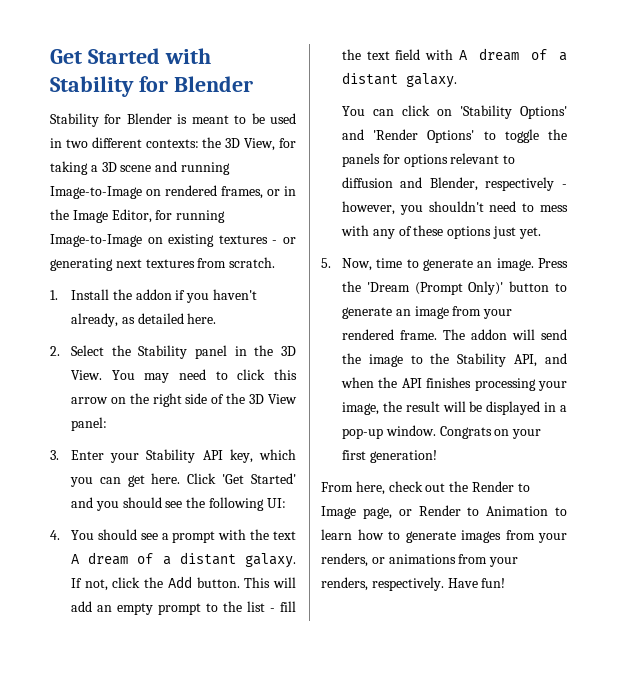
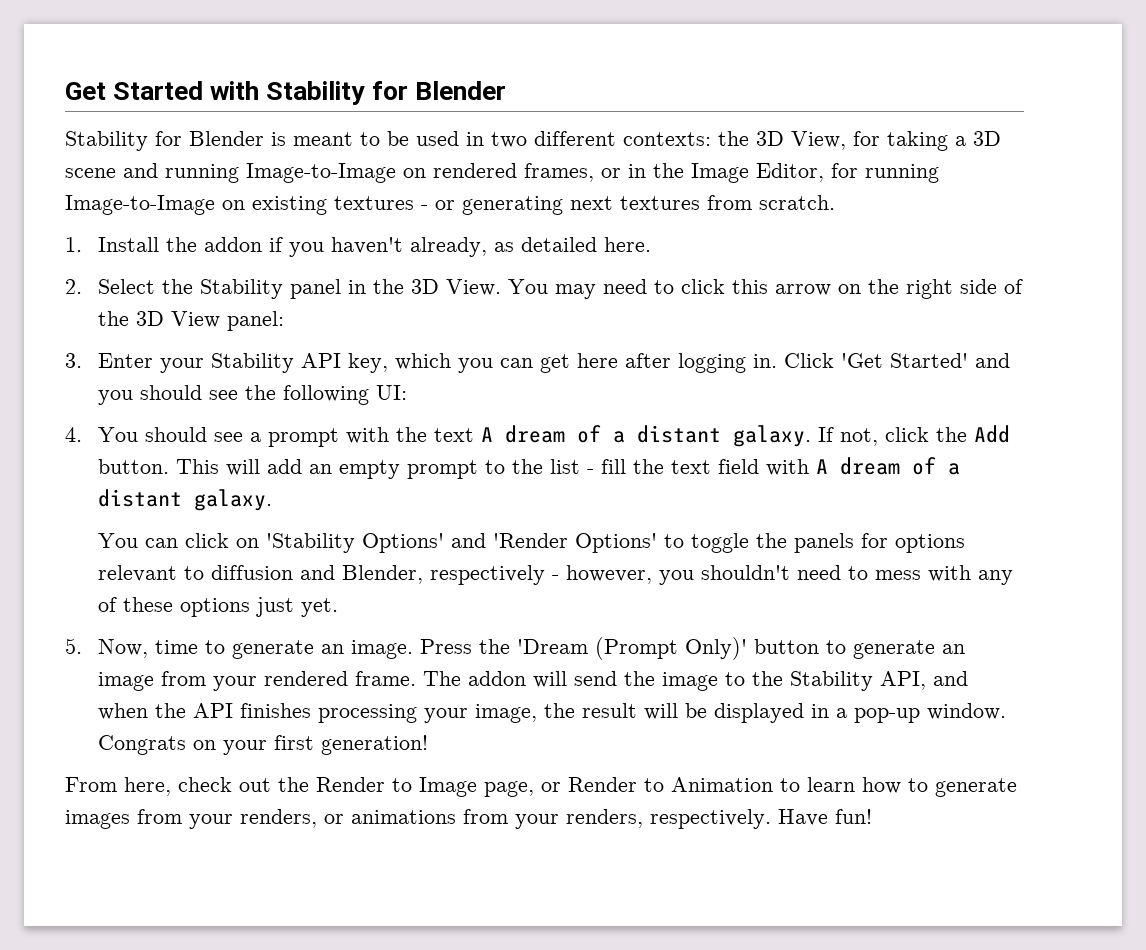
- 3. Enter your Stability API key, which you can get here.
+ 3. Enter your Stability API key, which you can get here after logging in.

